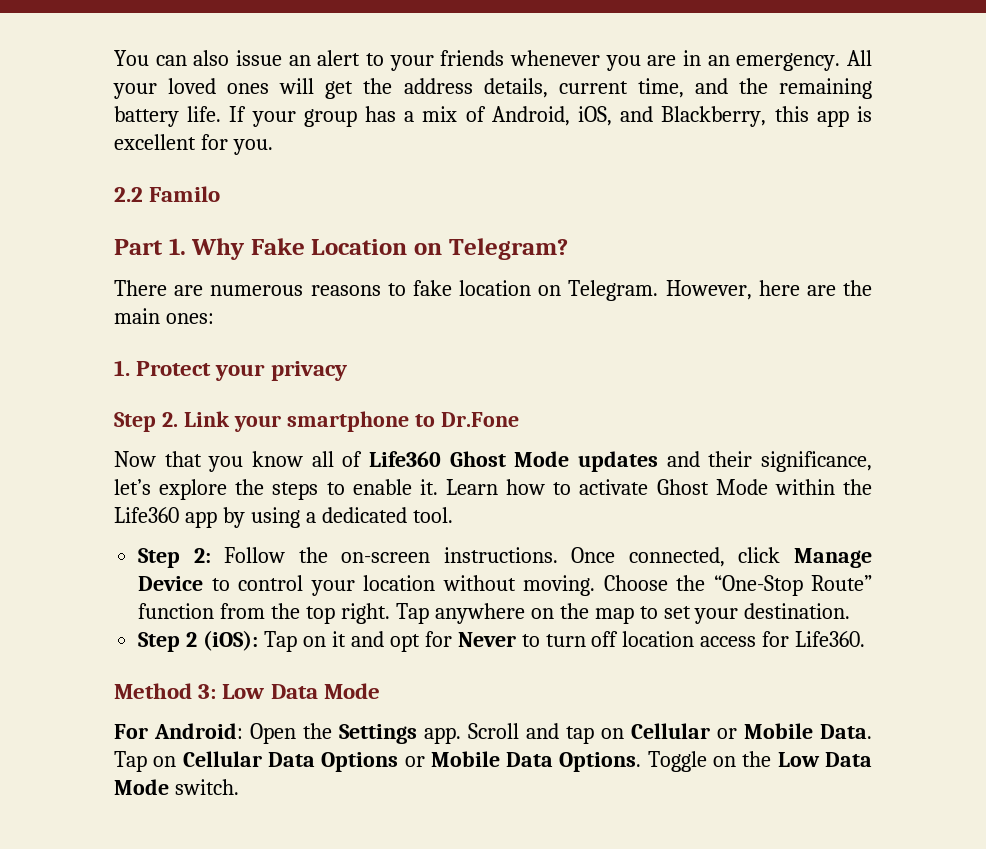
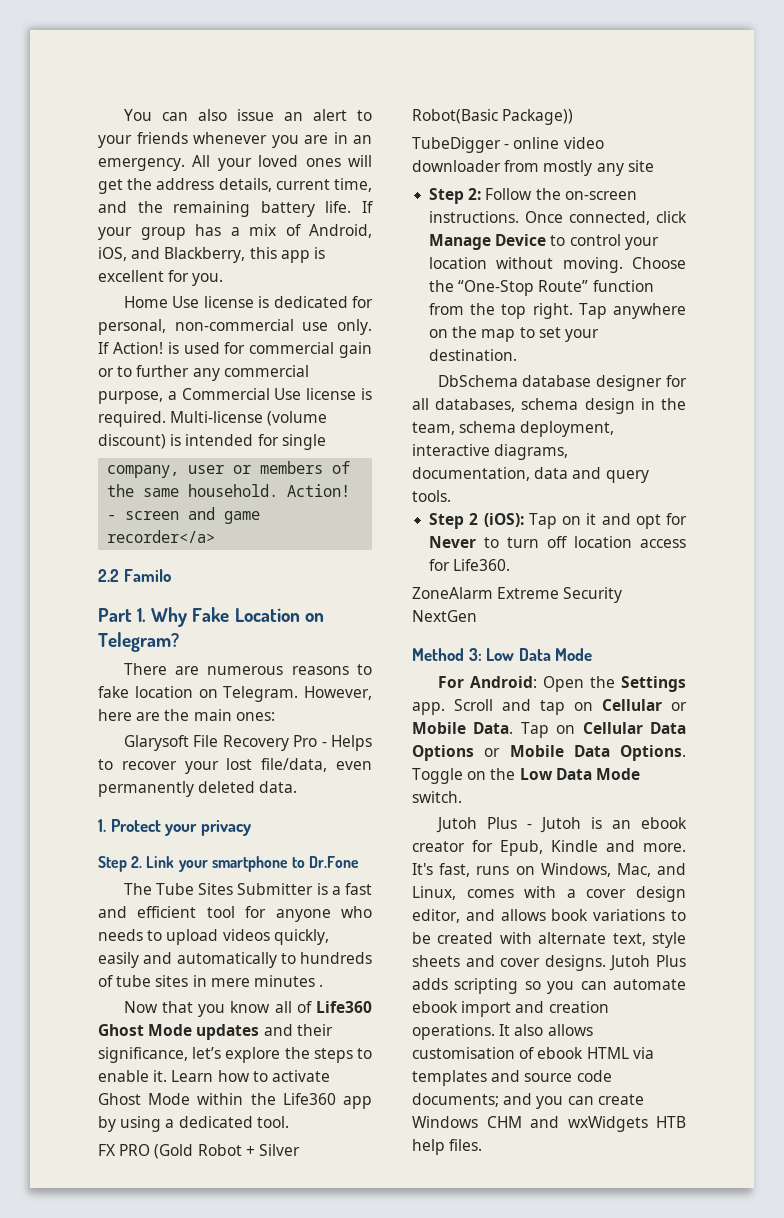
+ Home Use license is dedicated for personal, non-commercial use only. If Action! is used for commercial gain or to further any commercial purpose, a Commercial Use license is required. Multi-license (volume discount) is intended for single
+ company, user or members of the same household. Action! - screen and game recorder</a>
+ Glarysoft File Recovery Pro - Helps to recover your lost file/data, even permanently deleted data.
+ The Tube Sites Submitter is a fast and efficient tool for anyone who needs to upload videos quickly, easily and automatically to hundreds of tube sites in mere minutes .
+ FX PRO (Gold Robot + Silver Robot(Basic Package))
+ TubeDigger - online video downloader from mostly any site
+ DbSchema database designer for all databases, schema design in the team, schema deployment, interactive diagrams, documentation, data and query tools.
+ ZoneAlarm Extreme Security NextGen
+ Jutoh Plus - Jutoh is an ebook creator for Epub, Kindle and more. It's fast, runs on Windows, Mac, and Linux, comes with a cover design editor, and allows book variations to be created with alternate text, style sheets and cover designs. Jutoh Plus adds scripting so you can automate ebook import and creation operations. It also allows customisation of ebook HTML via templates and source code documents; and you can create Windows CHM and wxWidgets HTB help files.

